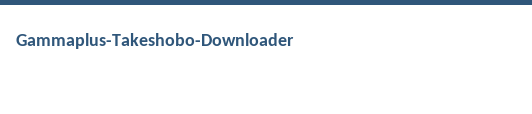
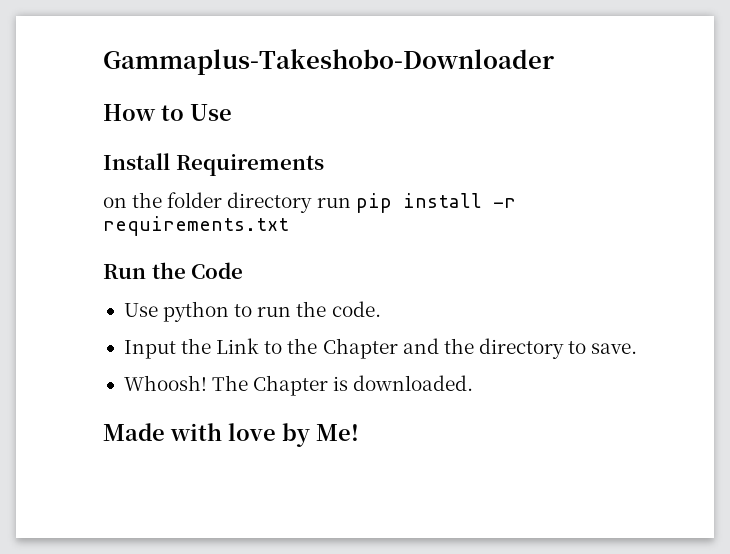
+ How to Use
+ Install Requirements
+ on the folder directory run pip install -r requirements.txt
+ Run the Code
+ Use python to run the code.
+ Input the Link to the Chapter and the directory to save.
+ Whoosh! The Chapter is downloaded.
+ Made with love by Me!

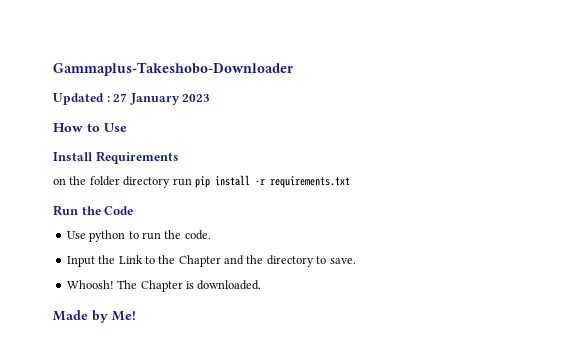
+ Updated : 27 January 2023
- Made with love by Me!
+ Made by Me!

